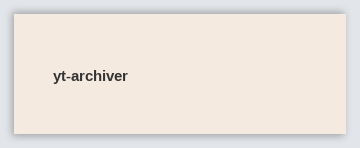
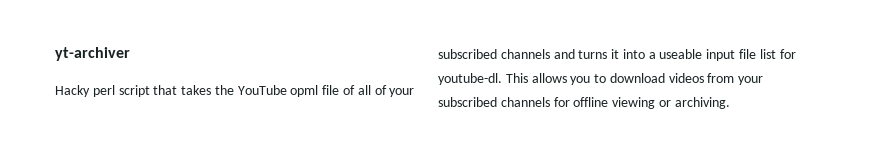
+ Hacky perl script that takes the YouTube opml file of all of your subscribed channels and turns it into a useable input file list for youtube-dl. This allows you to download videos from your subscribed channels for offline viewing or archiving.

